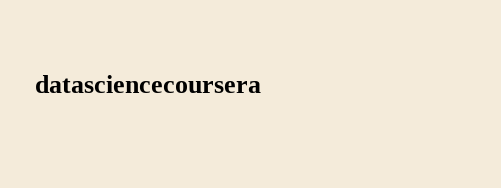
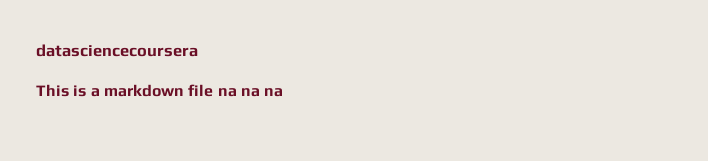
+ This is a markdown file na na na

